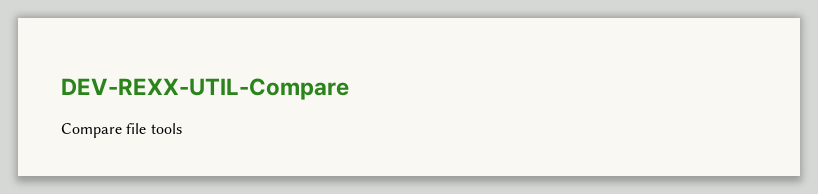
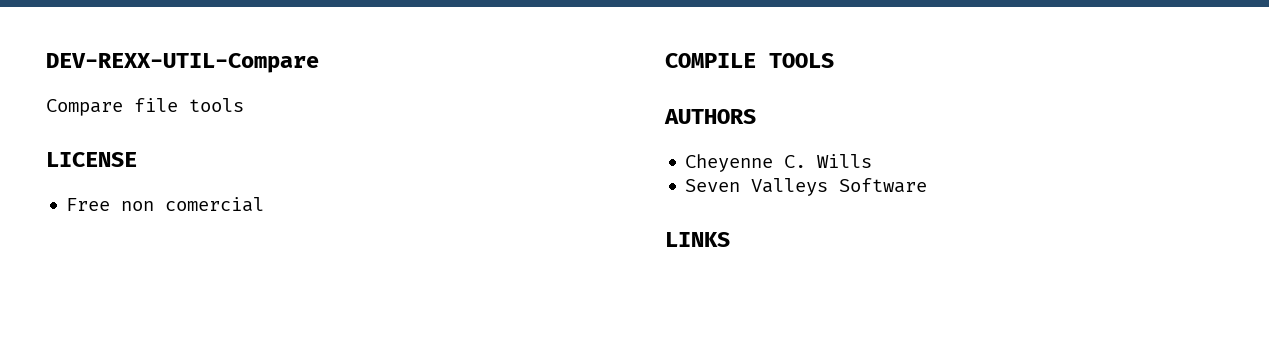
+ LICENSE
+ Free non comercial
+ COMPILE TOOLS
+ AUTHORS
+ Cheyenne C. Wills
+ Seven Valleys Software
+ LINKS

